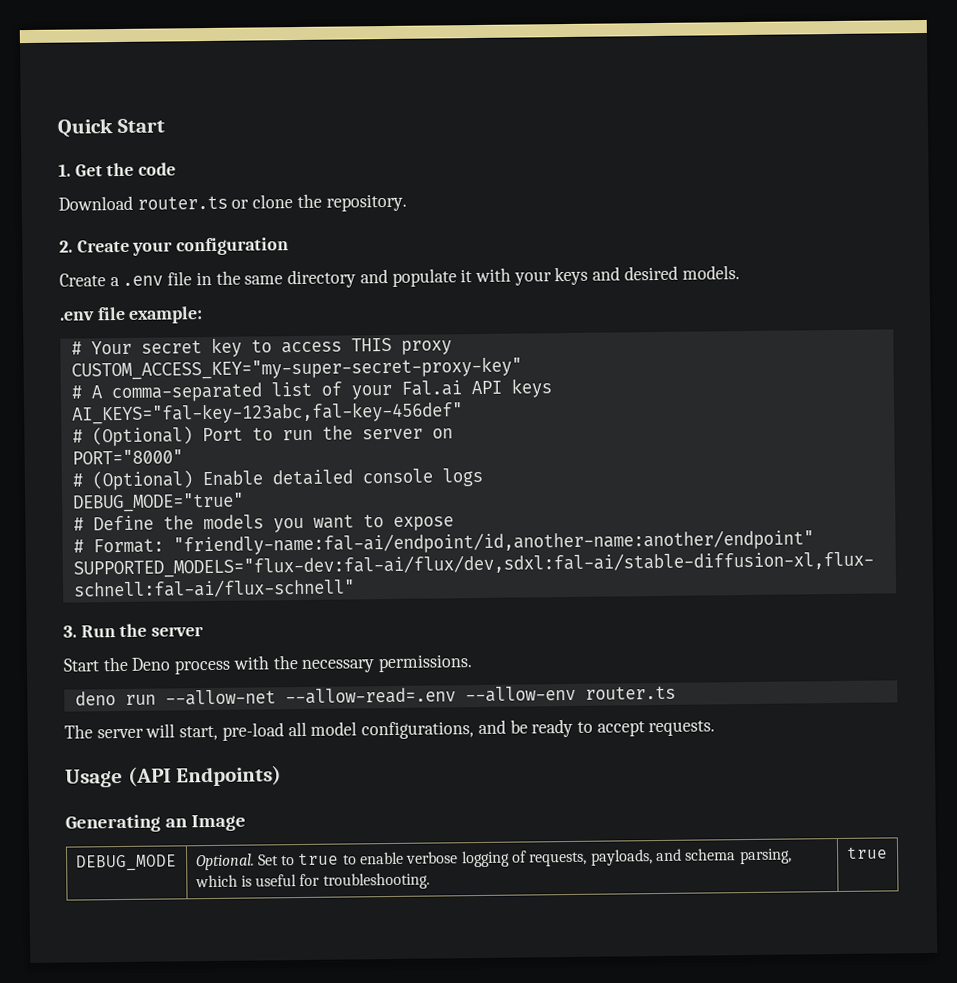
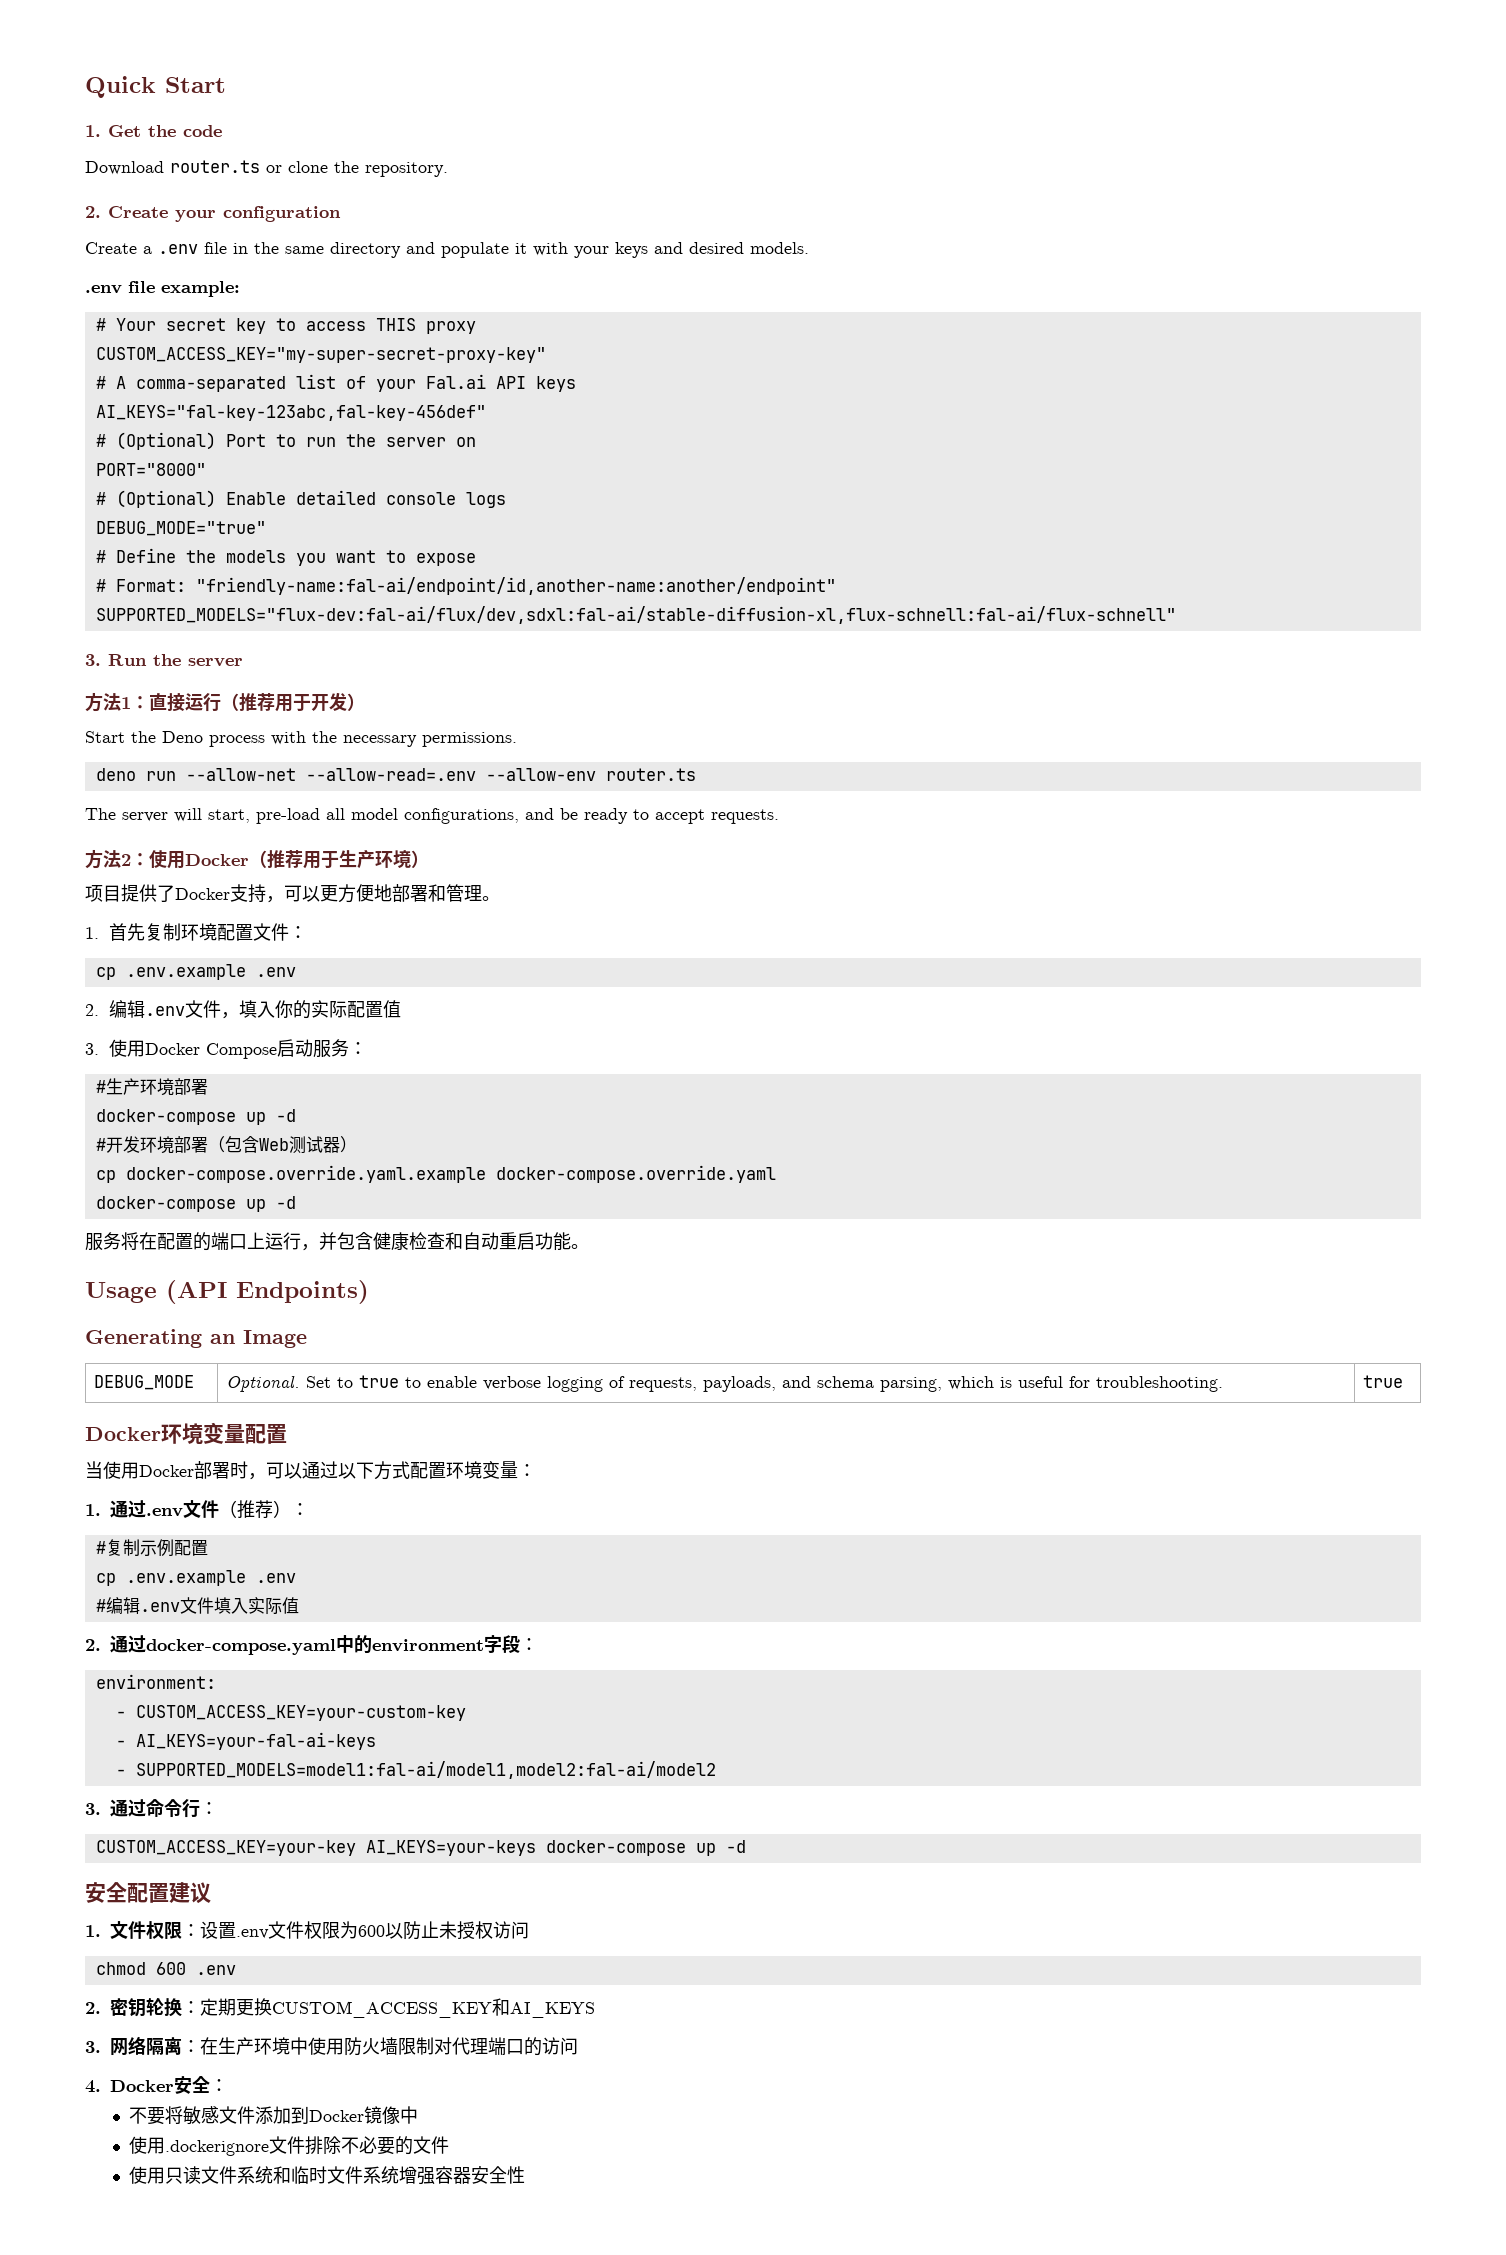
+ 方法1：直接运行（推荐用于开发）
+ 方法2：使用Docker（推荐用于生产环境）
+ 项目提供了Docker支持，可以更方便地部署和管理。
+ 1.首先复制环境配置文件：
+ cp .env.example .env
+ 2.编辑.env文件，填入你的实际配置值
+ 3.使用Docker Compose启动服务：
+ #生产环境部署
+ docker-compose up -d
+ #开发环境部署（包含Web测试器）
+ cp docker-compose.override.yaml.example docker-compose.override.yaml
+ docker-compose up -d
+ 服务将在配置的端口上运行，并包含健康检查和自动重启功能。
+ Docker环境变量配置
+ 当使用Docker部署时，可以通过以下方式配置环境变量：
+ 1.通过.env文件（推荐）：
+ #复制示例配置
+ cp .env.example .env
+ #编辑.env文件填入实际值
+ 2.通过docker-compose.yaml中的environment字段：
+ environment:
+ - CUSTOM_ACCESS_KEY=your-custom-key
+ - AI_KEYS=your-fal-ai-keys
+ - SUPPORTED_MODELS=model1:fal-ai/model1,model2:fal-ai/model2
+ 3.通过命令行：
+ CUSTOM_ACCESS_KEY=your-key AI_KEYS=your-keys docker-compose up -d
+ 安全配置建议
+ 1.文件权限：设置.env文件权限为600以防止未授权访问
+ chmod 600 .env
+ 2.密钥轮换：定期更换CUSTOM_ACCESS_KEY和AI_KEYS
+ 3.网络隔离：在生产环境中使用防火墙限制对代理端口的访问
+ 4. Docker安全：
+ 不要将敏感文件添加到Docker镜像中
+ 使用.dockerignore文件排除不必要的文件
+ 使用只读文件系统和临时文件系统增强容器安全性

